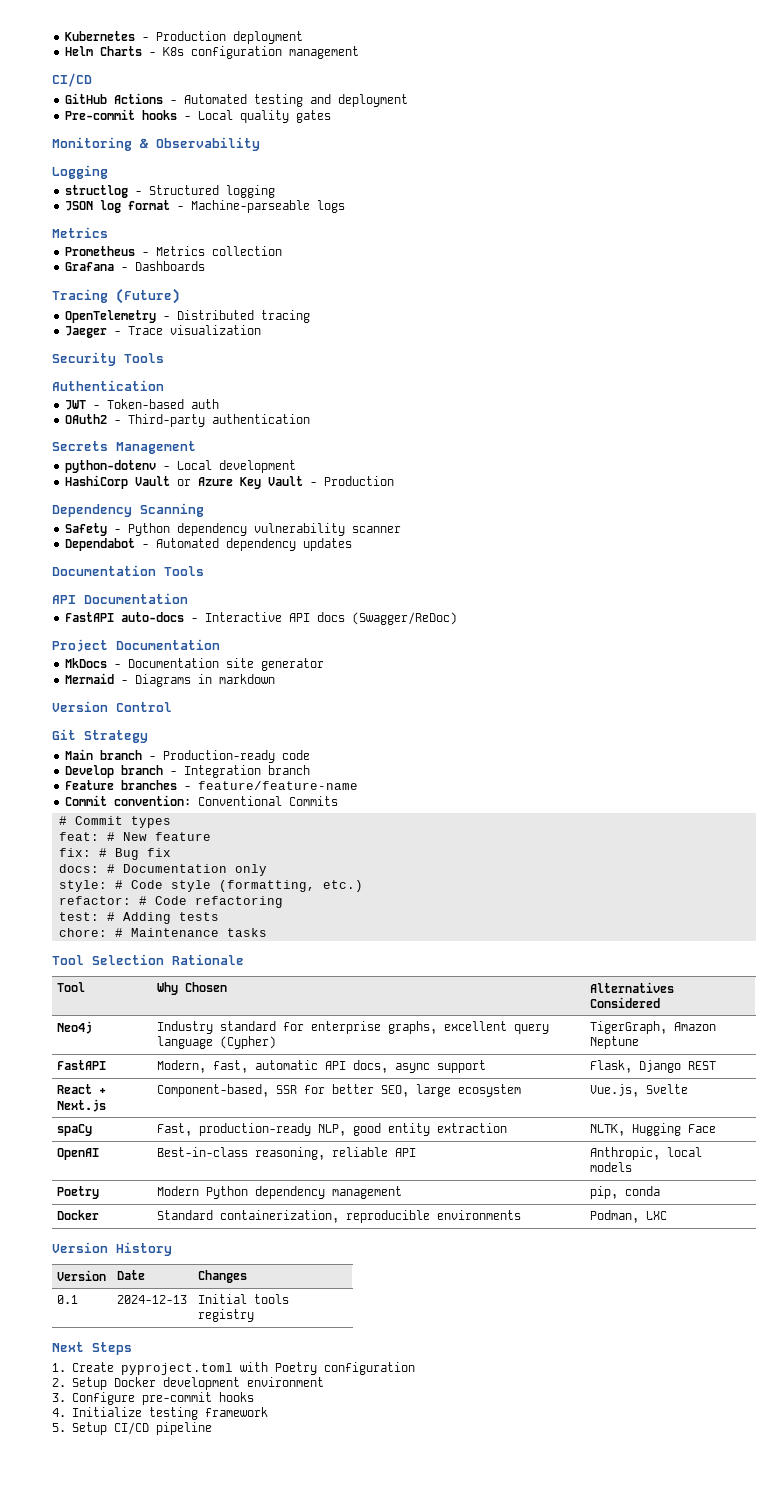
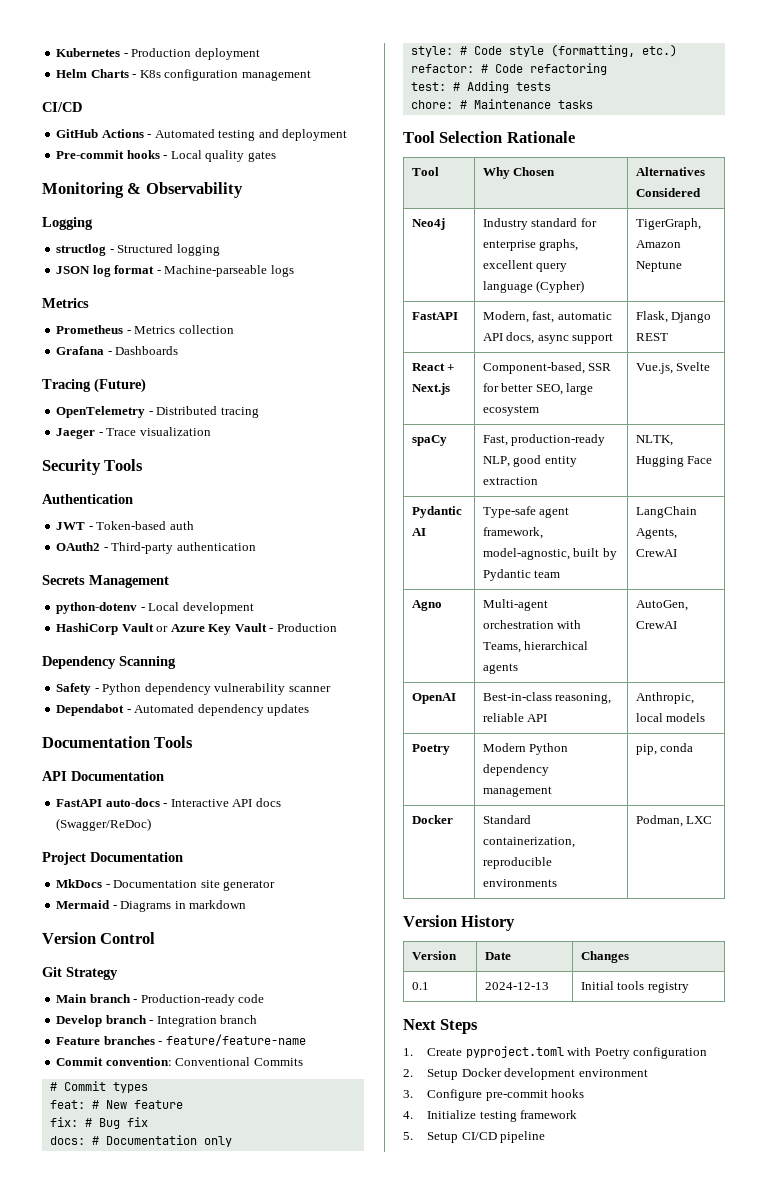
+ Pydantic AI | Type-safe agent framework, model-agnostic, built by Pydantic team | LangChain Agents, CrewAI
+ Agno | Multi-agent orchestration with Teams, hierarchical agents | AutoGen, CrewAI

